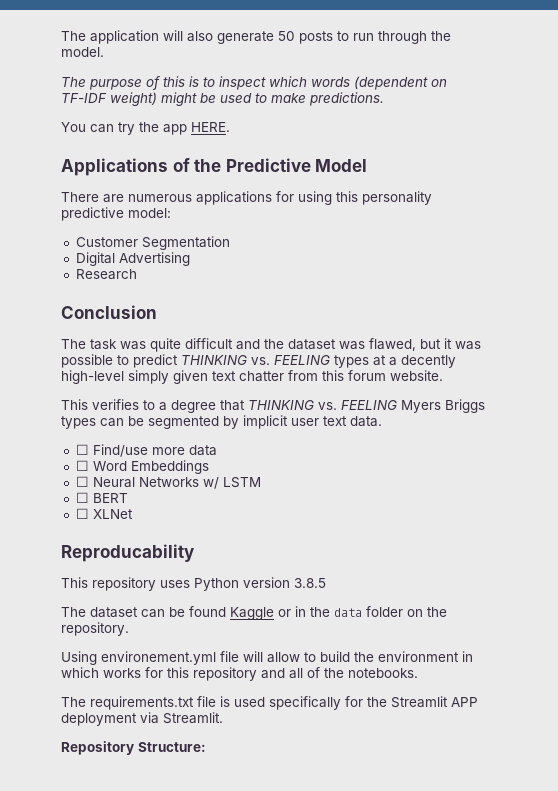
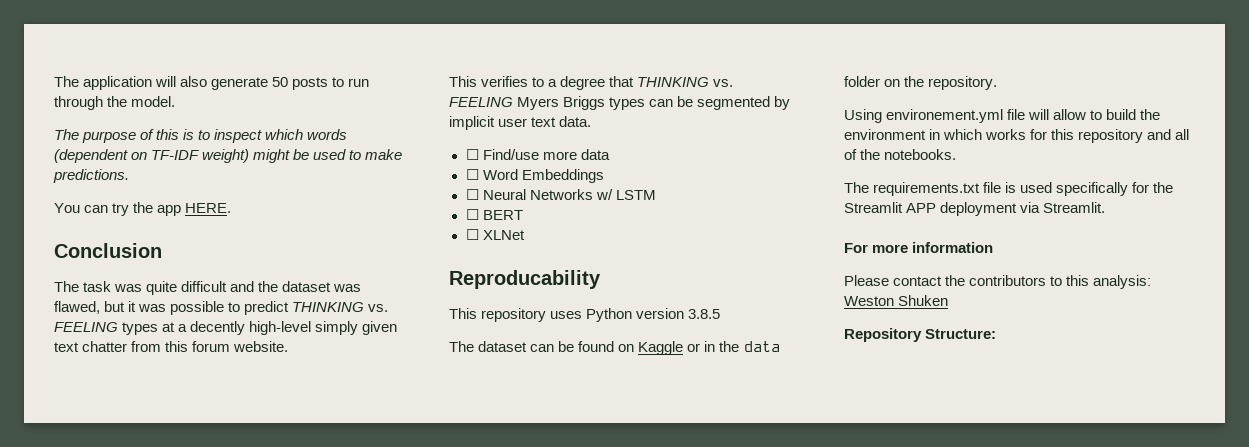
- Applications of the Predictive Model
- There are numerous applications for using this personality predictive model:
- Customer Segmentation
- Digital Advertising
- Research
- The dataset can be found Kaggle or in the data folder on the repository.
+ The dataset can be found on Kaggle or in the data folder on the repository.
+ For more information
+ Please contact the contributors to this analysis: Weston Shuken

